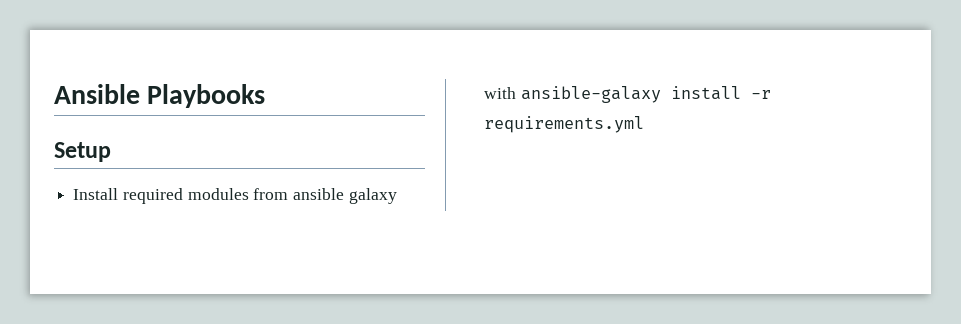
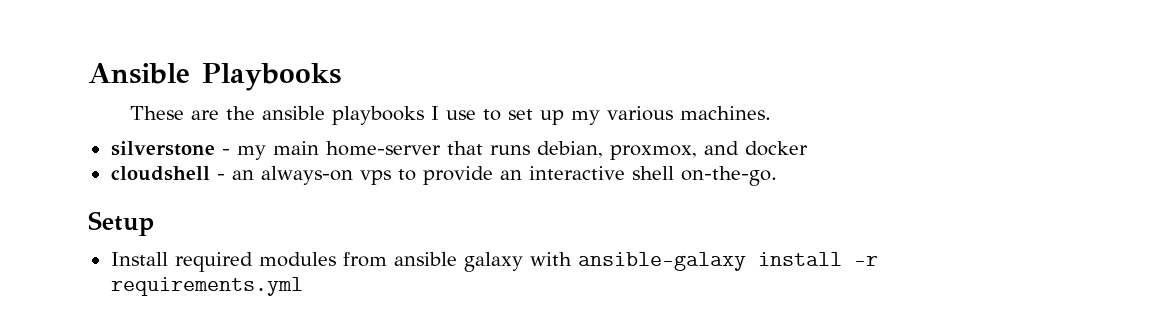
+ These are the ansible playbooks I use to set up my various machines.
+ silverstone - my main home-server that runs debian, proxmox, and docker
+ cloudshell - an always-on vps to provide an interactive shell on-the-go.

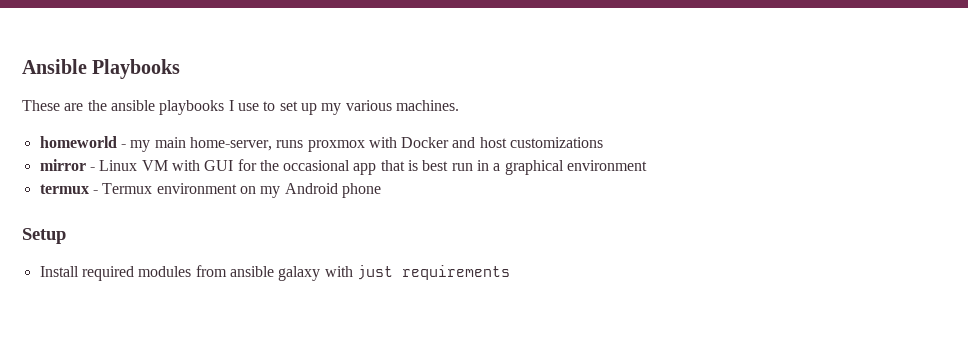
- silverstone - my main home-server that runs debian, proxmox, and docker
- cloudshell - an always-on vps to provide an interactive shell on-the-go.
+ homeworld - my main home-server, runs proxmox with Docker and host customizations
+ mirror - Linux VM with GUI for the occasional app that is best run in a graphical environment
+ termux - Termux environment on my Android phone
- Install required modules from ansible galaxy with ansible-galaxy install -r requirements.yml
+ Install required modules from ansible galaxy with just requirements

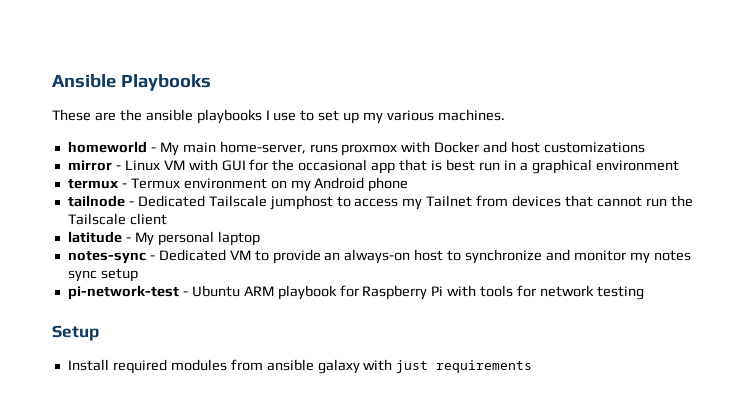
- homeworld - my main home-server, runs proxmox with Docker and host customizations
+ homeworld - My main home-server, runs proxmox with Docker and host customizations
+ tailnode - Dedicated Tailscale jumphost to access my Tailnet from devices that cannot run the Tailscale client
+ latitude - My personal laptop
+ notes-sync - Dedicated VM to provide an always-on host to synchronize and monitor my notes sync setup
+ pi-network-test - Ubuntu ARM playbook for Raspberry Pi with tools for network testing

